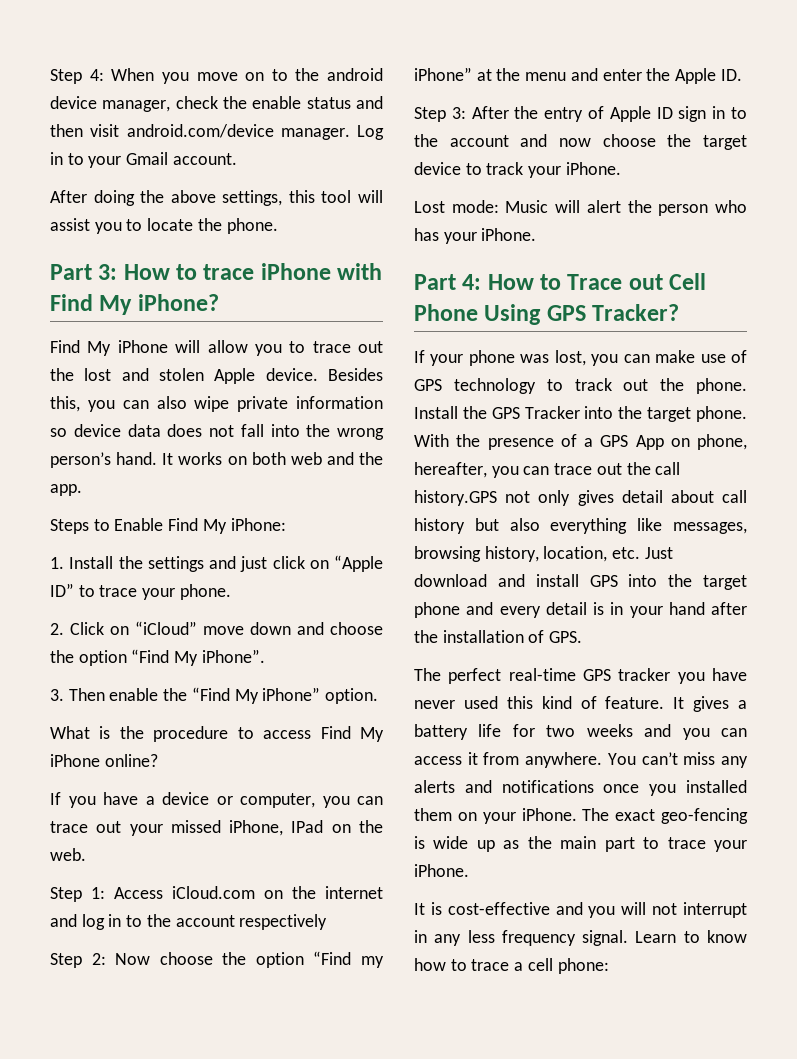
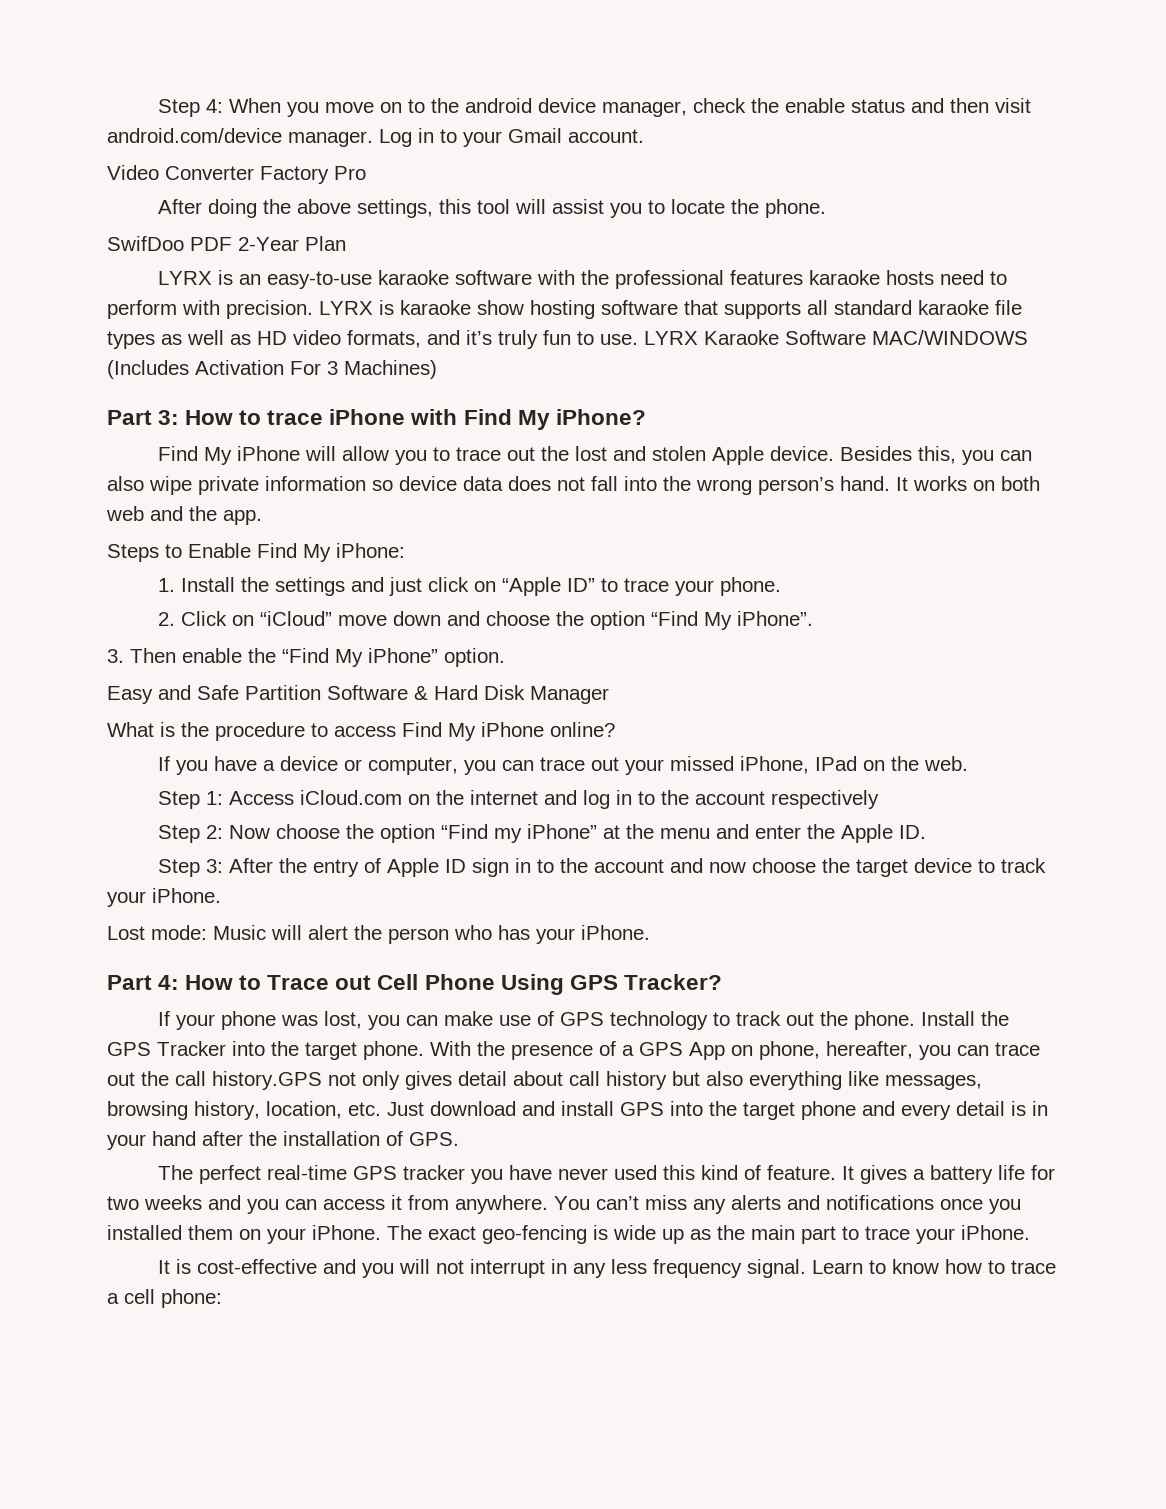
+ Video Converter Factory Pro
+ SwifDoo PDF 2-Year Plan
+ LYRX is an easy-to-use karaoke software with the professional features karaoke hosts need to perform with precision. LYRX is karaoke show hosting software that supports all standard karaoke file types as well as HD video formats, and it’s truly fun to use. LYRX Karaoke Software MAC/WINDOWS (Includes Activation For 3 Machines)
+ Easy and Safe Partition Software & Hard Disk Manager

